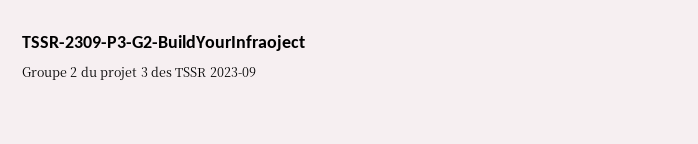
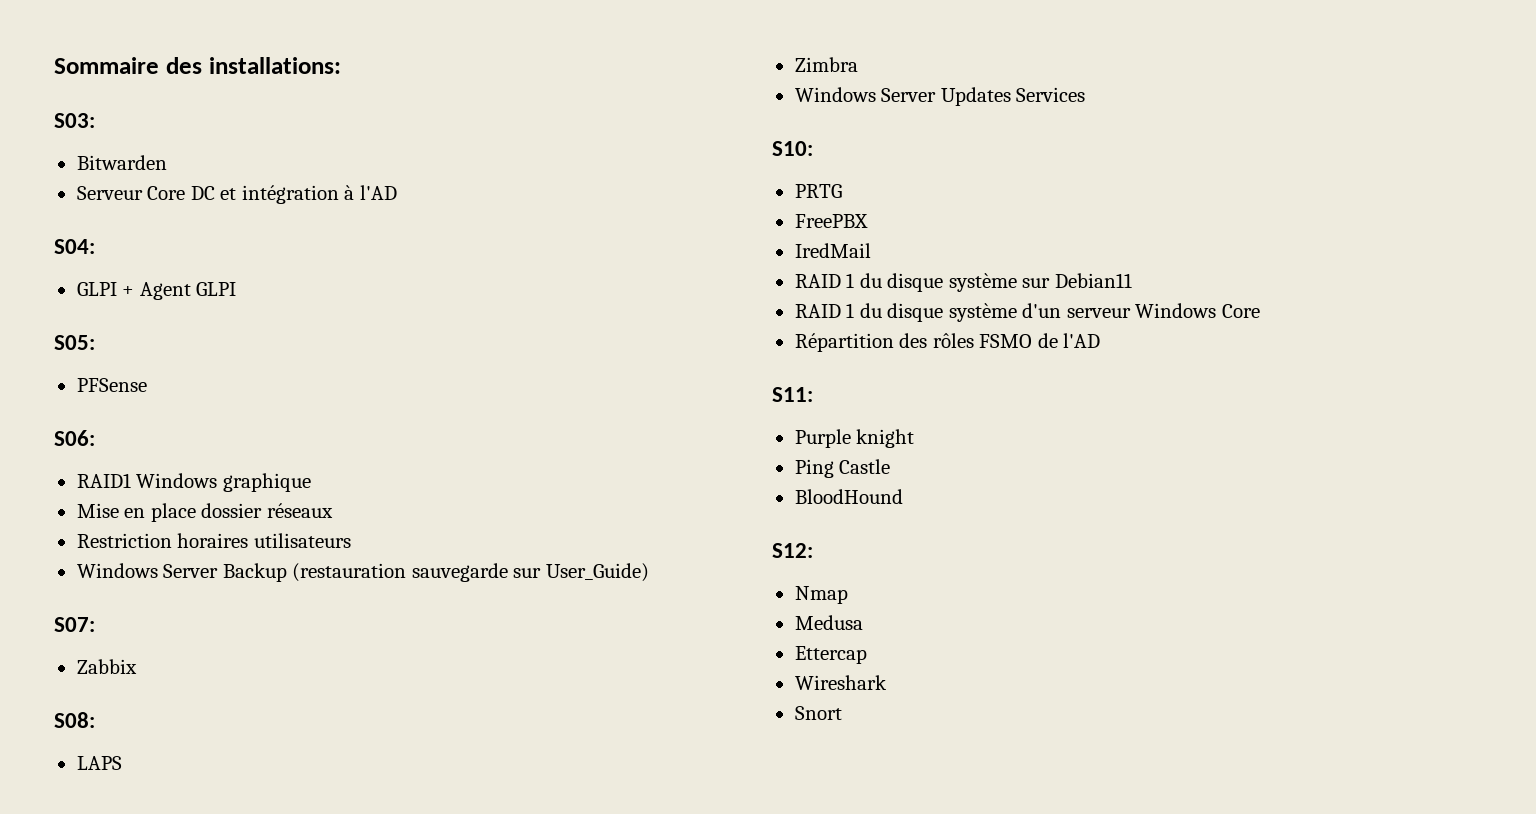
- TSSR-2309-P3-G2-BuildYourInfraoject
- Groupe 2 du projet 3 des TSSR 2023-09
+ Sommaire des installations:
+ S03:
+ Bitwarden
+ Serveur Core DC et intégration à l'AD
+ S04:
+ GLPI + Agent GLPI
+ S05:
+ PFSense
+ S06:
+ RAID1 Windows graphique
+ Mise en place dossier réseaux
+ Restriction horaires utilisateurs
+ Windows Server Backup (restauration sauvegarde sur User_Guide)
+ S07:
+ Zabbix
+ S08:
+ LAPS
+ Zimbra
+ Windows Server Updates Services
+ S10:
+ PRTG
+ FreePBX
+ IredMail
+ RAID 1 du disque système sur Debian11
+ RAID 1 du disque système d'un serveur Windows Core
+ Répartition des rôles FSMO de l'AD
+ S11:
+ Purple knight
+ Ping Castle
+ BloodHound
+ S12:
+ Nmap
+ Medusa
+ Ettercap
+ Wireshark
+ Snort

